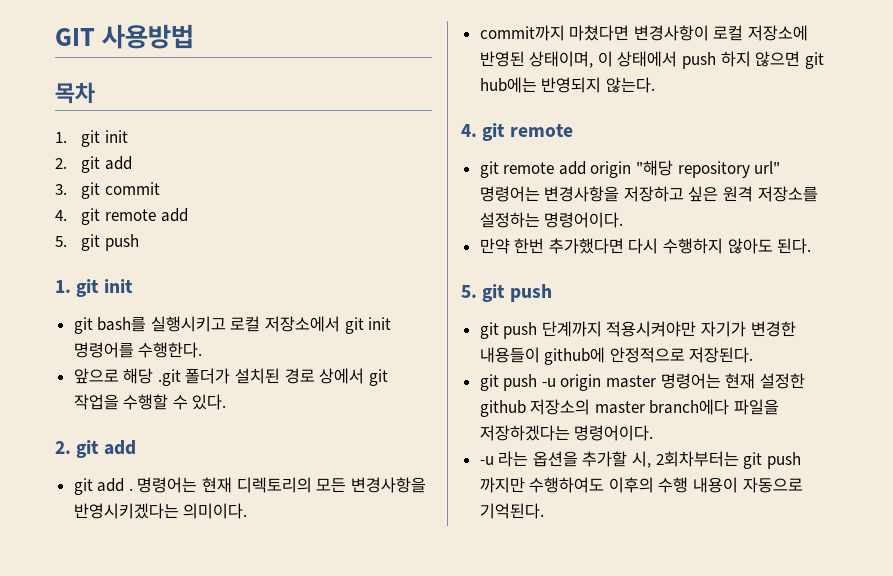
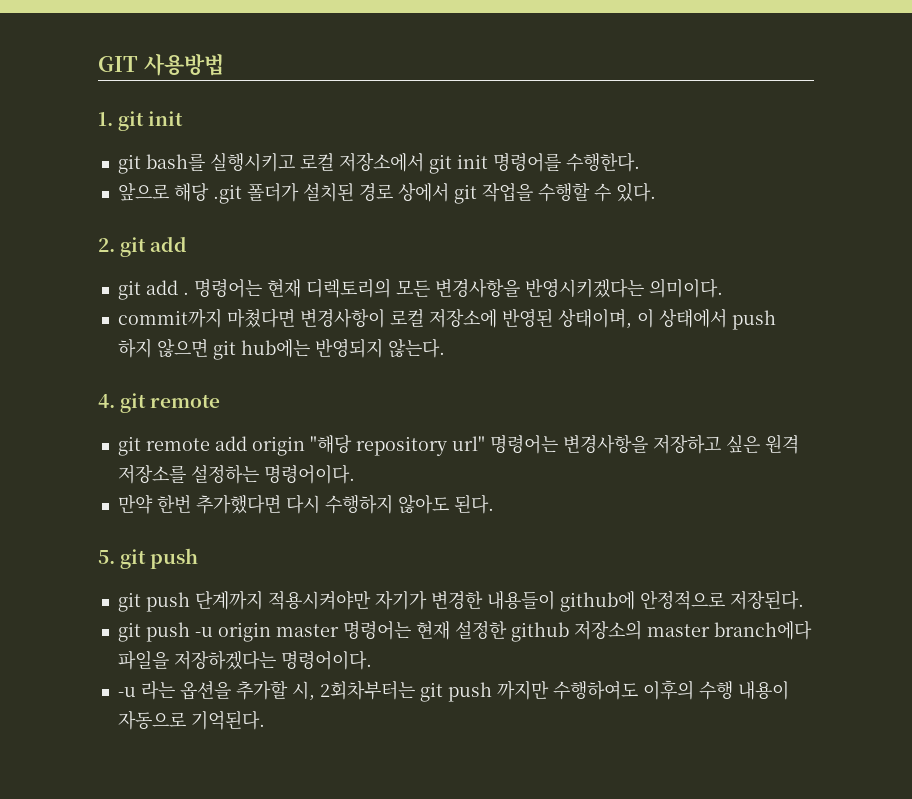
- 목차
- 1. git init
- 2. git add
- 3. git commit
- 4. git remote add
- 5. git push

